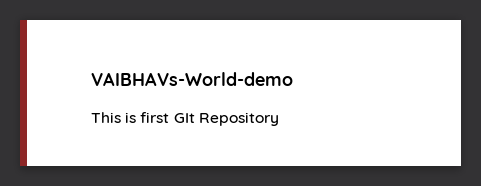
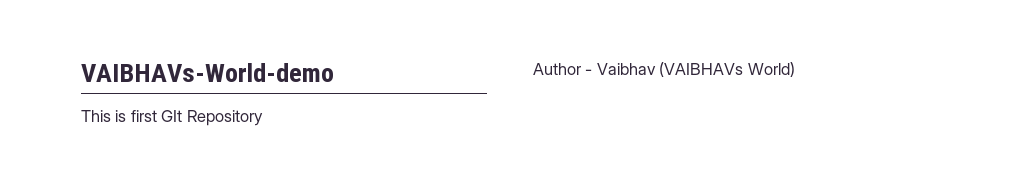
+ Author - Vaibhav (VAIBHAVs World)

